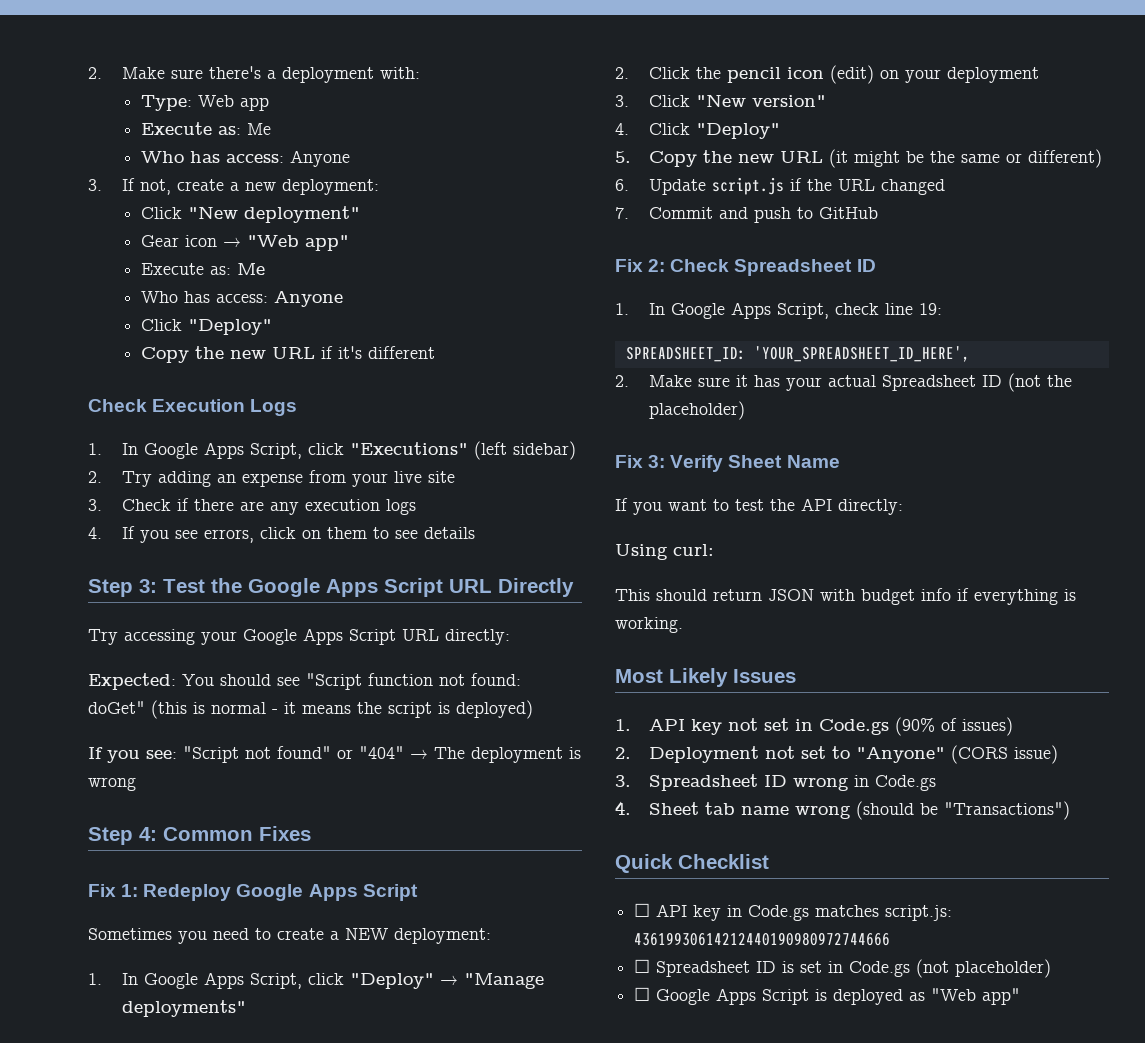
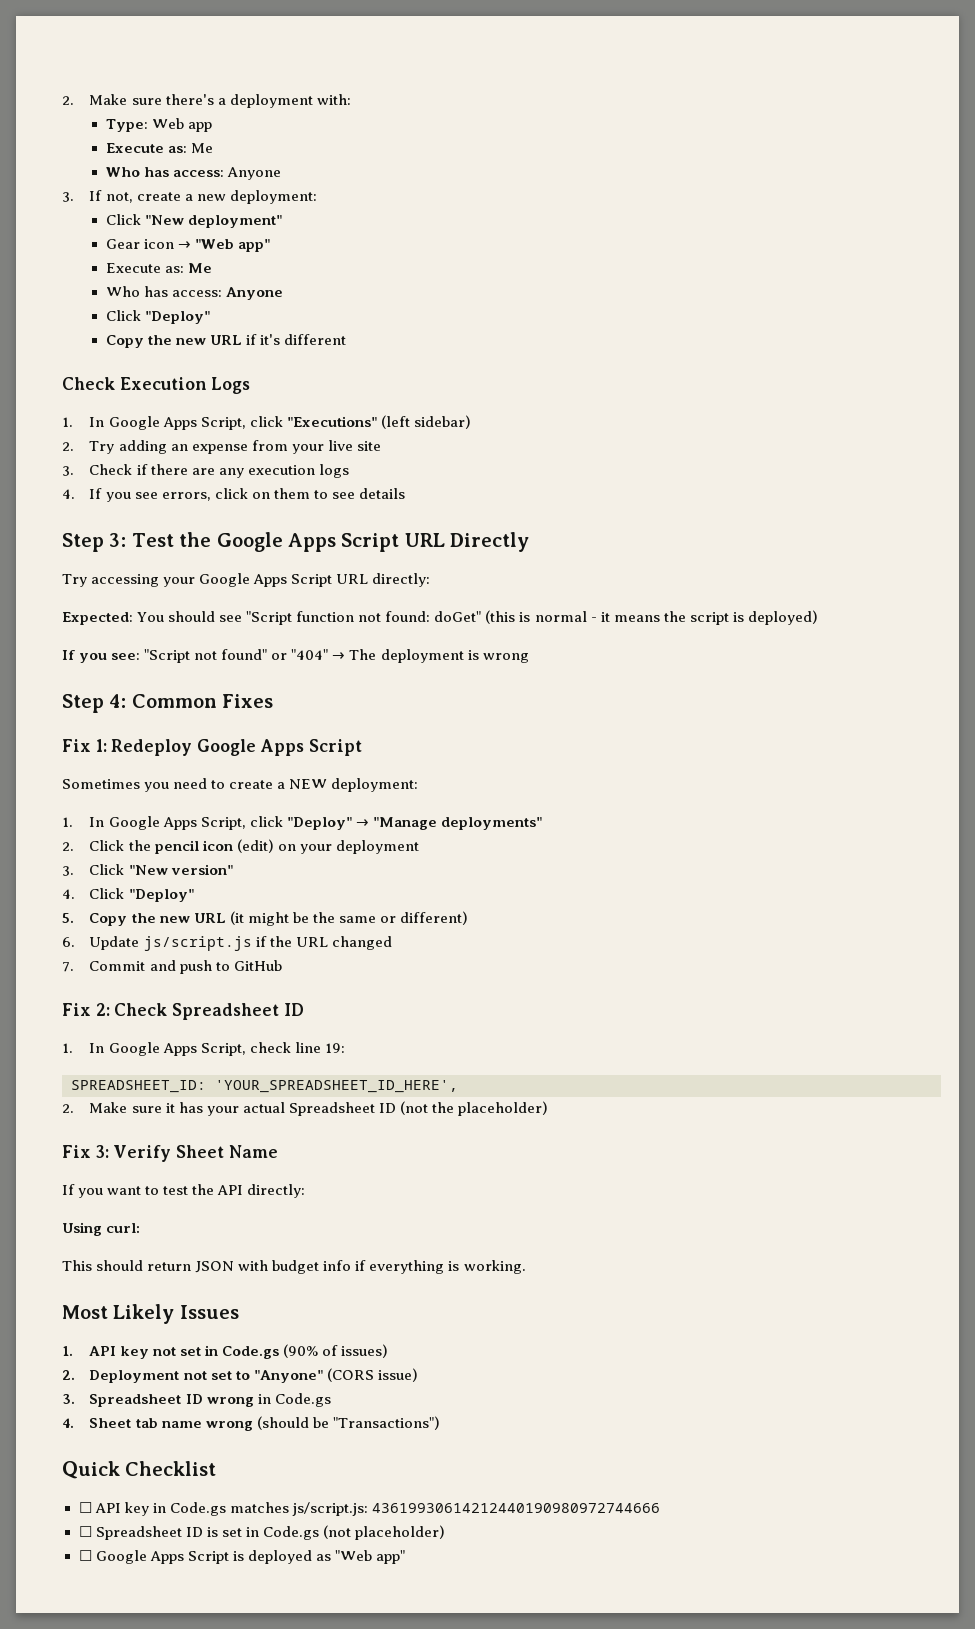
- 6. Update script.js if the URL changed
+ 6. Update js/script.js if the URL changed
- ☐ API key in Code.gs matches script.js: 43619930614212440190980972744666
+ ☐ API key in Code.gs matches js/script.js: 43619930614212440190980972744666

